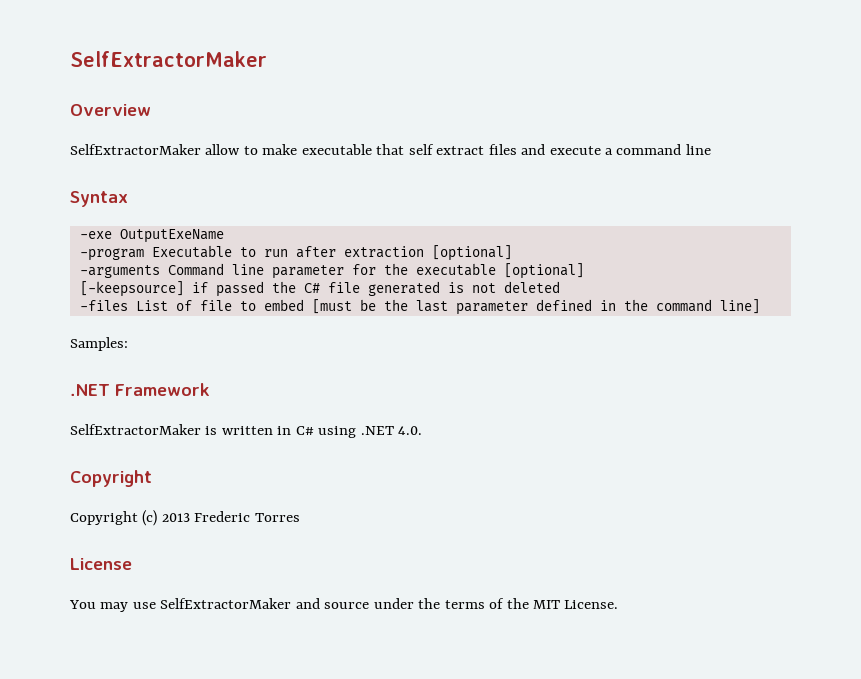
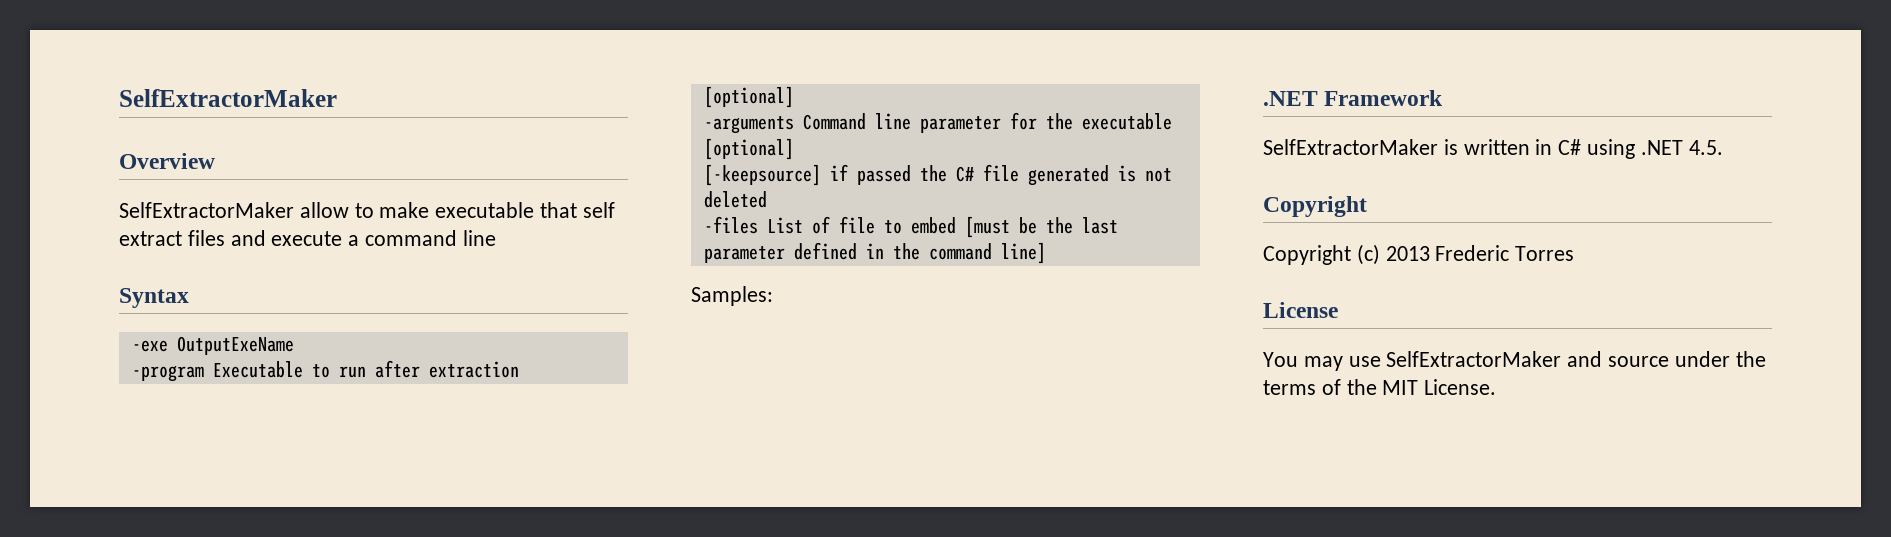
- SelfExtractorMaker is written in C# using .NET 4.0.
+ SelfExtractorMaker is written in C# using .NET 4.5.

